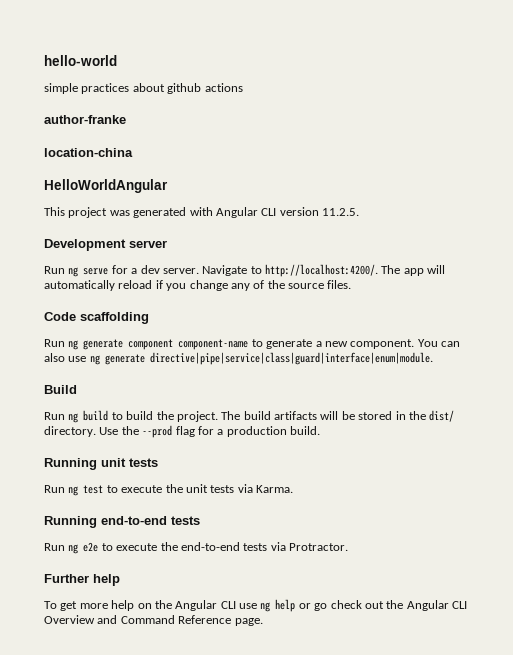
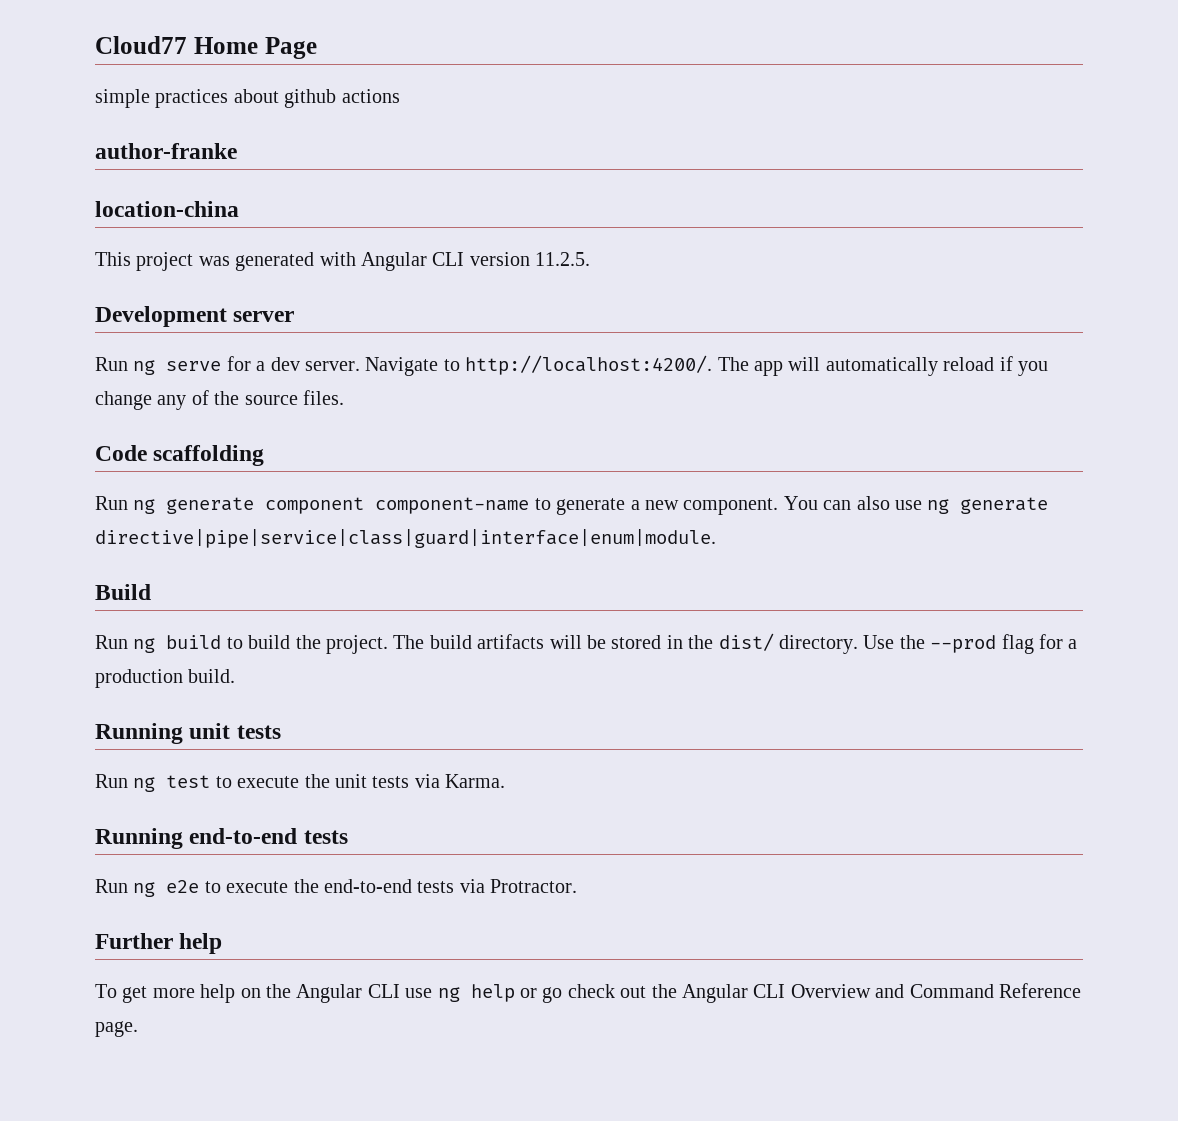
- hello-world
+ Cloud77 Home Page
- HelloWorldAngular

